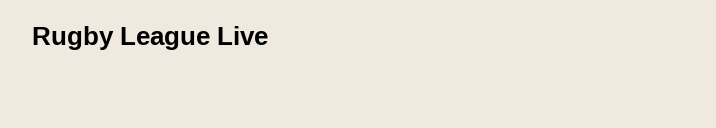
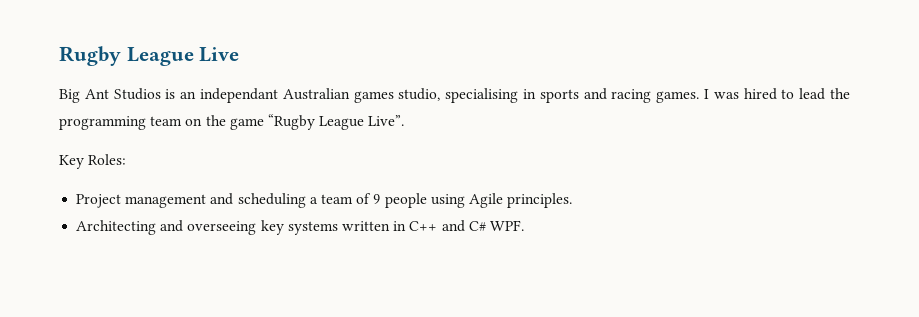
+ Big Ant Studios is an independant Australian games studio, specialising in sports and racing games. I was hired to lead the programming team on the game “Rugby League Live”.
+ Key Roles:
+ Project management and scheduling a team of 9 people using Agile principles.
+ Architecting and overseeing key systems written in C++ and C# WPF.

